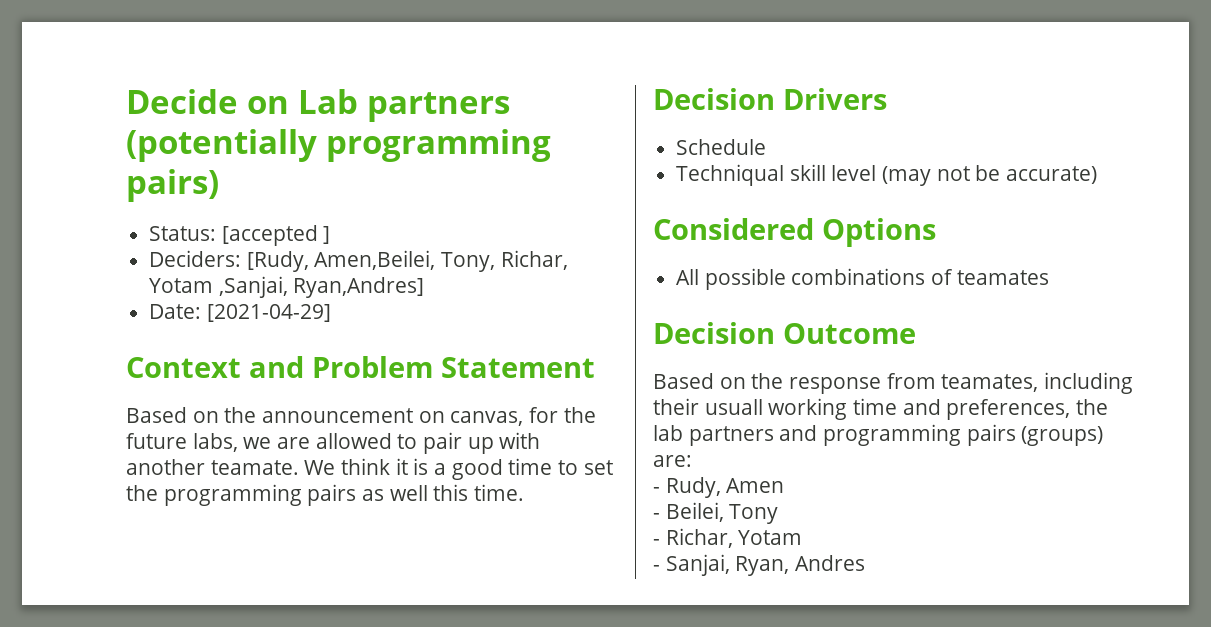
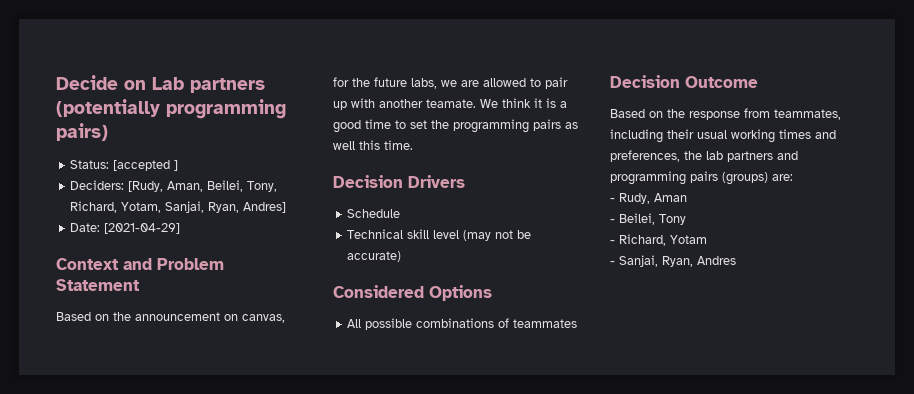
- Deciders: [Rudy, Amen,Beilei, Tony, Richar, Yotam ,Sanjai, Ryan,Andres]
+ Deciders: [Rudy, Aman, Beilei, Tony, Richard, Yotam, Sanjai, Ryan, Andres]
- Techniqual skill level (may not be accurate)
+ Technical skill level (may not be accurate)
- All possible combinations of teamates
+ All possible combinations of teammates
- Based on the response from teamates, including their usuall working time and preferences, the lab partners and programming pairs (groups) are:
+ Based on the response from teammates, including their usual working times and preferences, the lab partners and programming pairs (groups) are:
- - Rudy, Amen
+ - Rudy, Aman
- - Richar, Yotam
+ - Richard, Yotam

